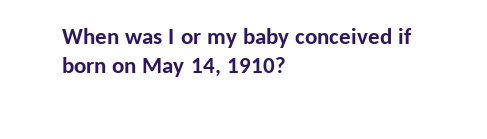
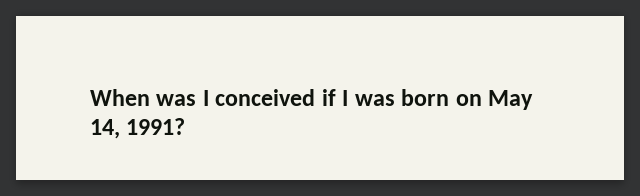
- When was I or my baby conceived if born on May 14, 1910?
+ When was I conceived if I was born on May 14, 1991?

